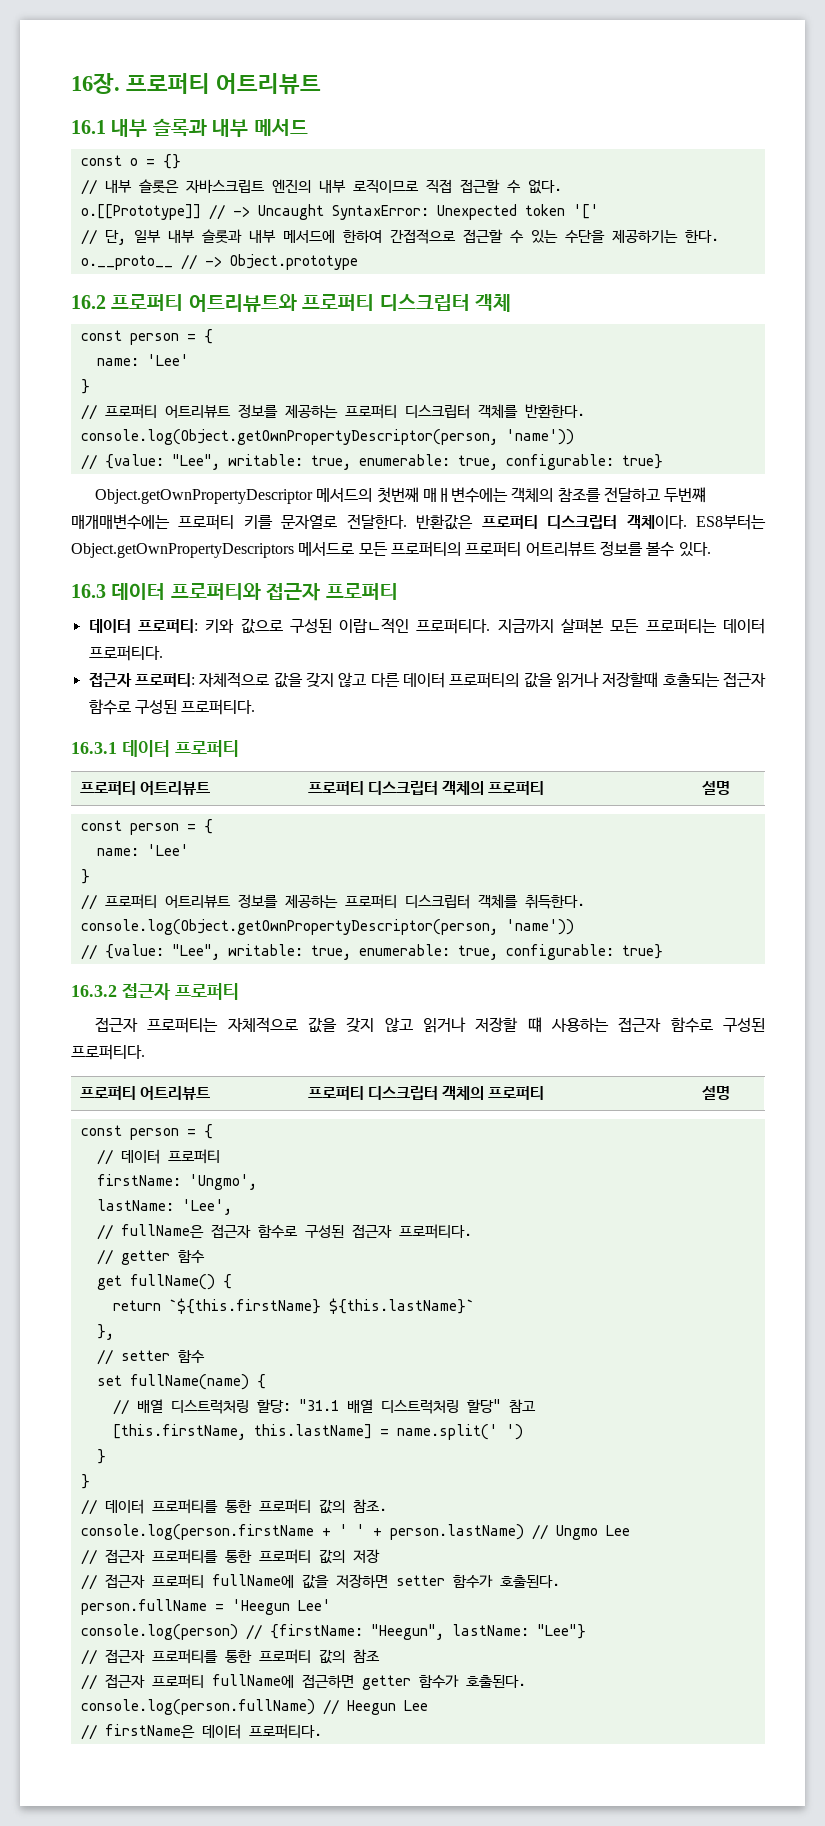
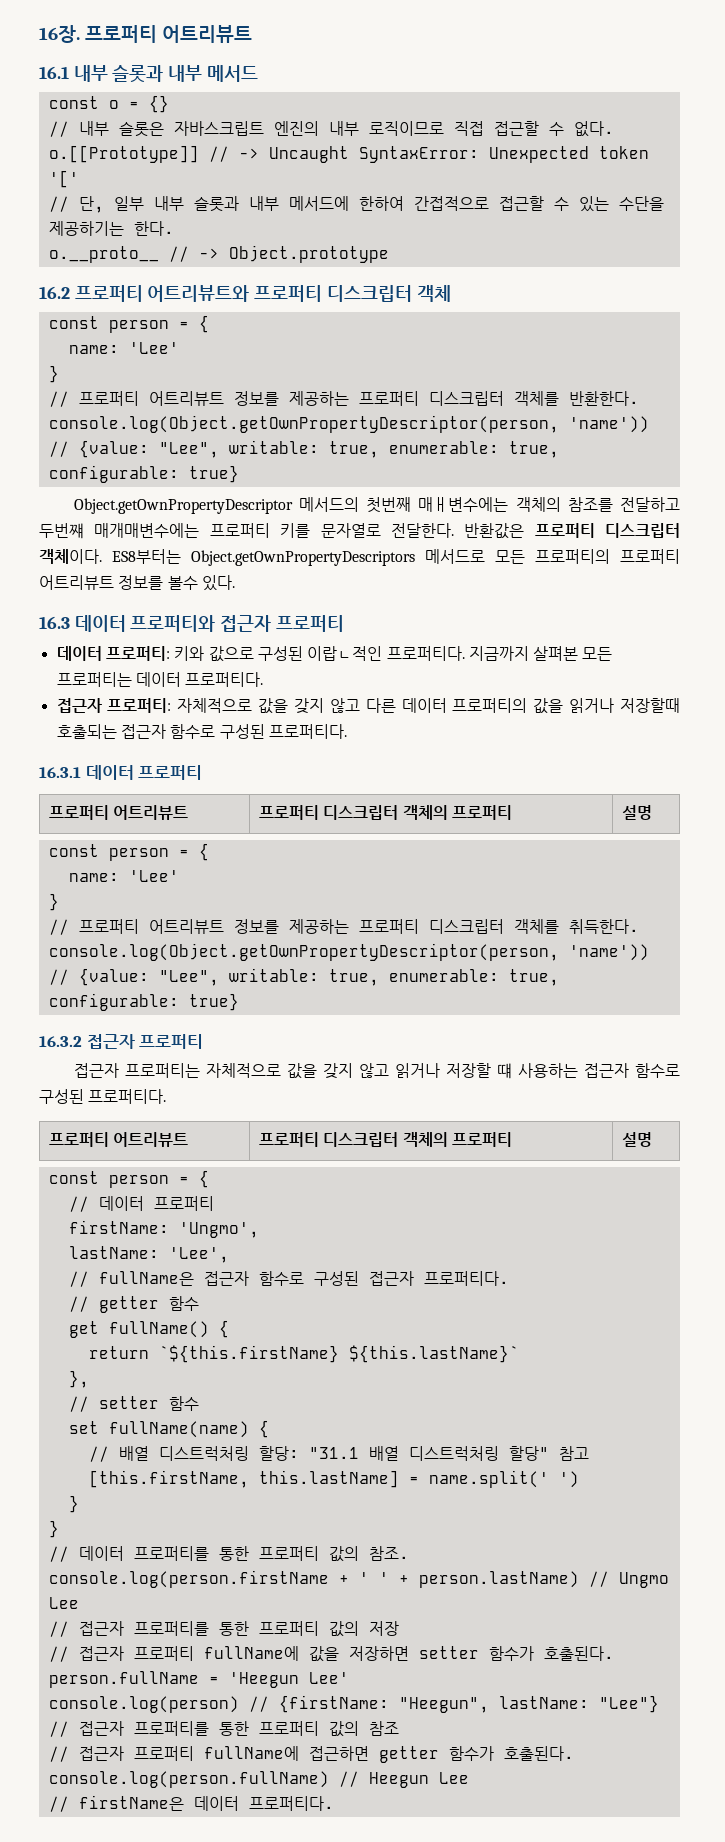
- 16.1 내부 슬록과 내부 메서드
+ 16.1 내부 슬롯과 내부 메서드

